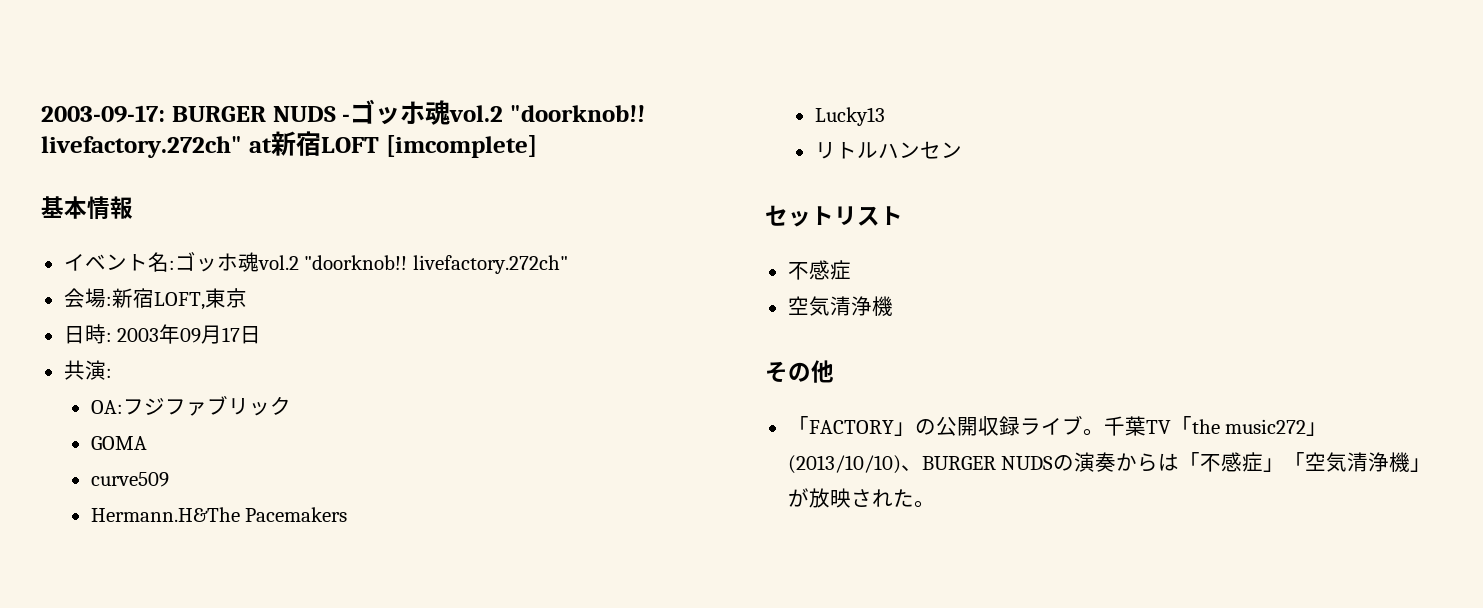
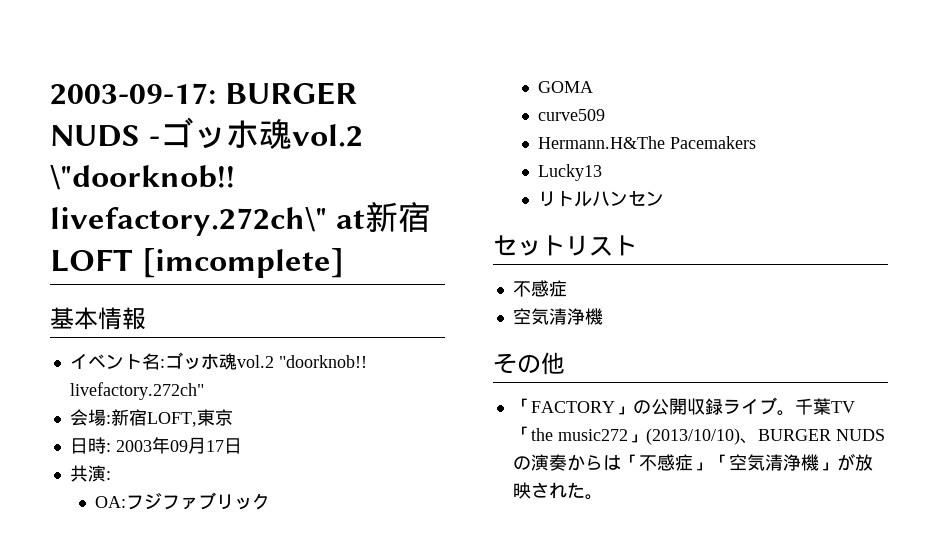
- 2003-09-17: BURGER NUDS -ゴッホ魂vol.2 "doorknob!! livefactory.272ch" at新宿LOFT [imcomplete]
+ 2003-09-17: BURGER NUDS -ゴッホ魂vol.2 \"doorknob!! livefactory.272ch\" at新宿LOFT [imcomplete]

